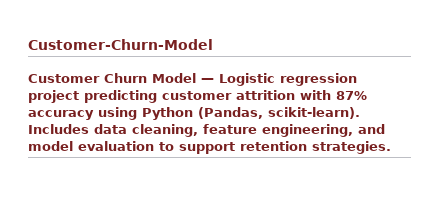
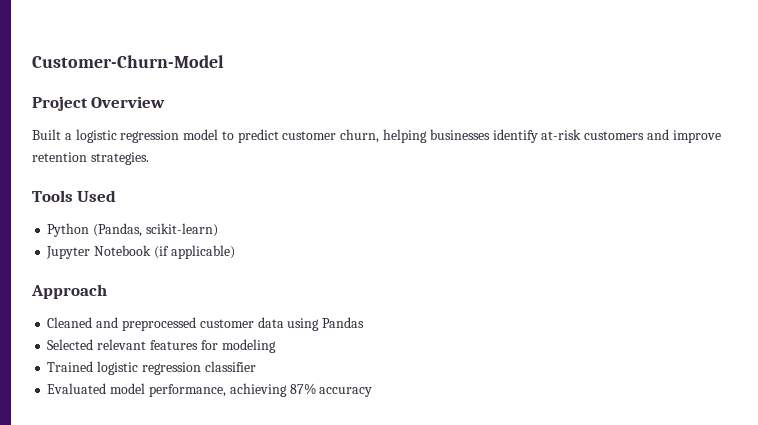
- Customer Churn Model — Logistic regression project predicting customer attrition with 87% accuracy using Python (Pandas, scikit-learn). Includes data cleaning, feature engineering, and model evaluation to support retention strategies.
+ Project Overview
+ Built a logistic regression model to predict customer churn, helping businesses identify at-risk customers and improve retention strategies.
+ Tools Used
+ Python (Pandas, scikit-learn)
+ Jupyter Notebook (if applicable)
+ Approach
+ Cleaned and preprocessed customer data using Pandas
+ Selected relevant features for modeling
+ Trained logistic regression classifier
+ Evaluated model performance, achieving 87% accuracy

